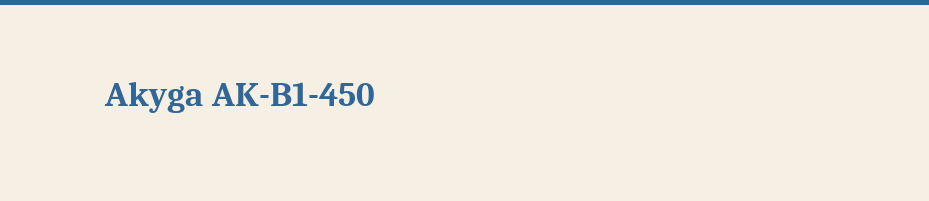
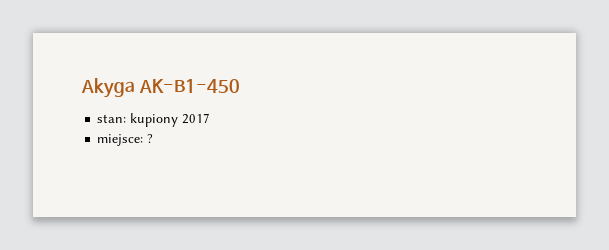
+ stan: kupiony 2017
+ miejsce: ?

